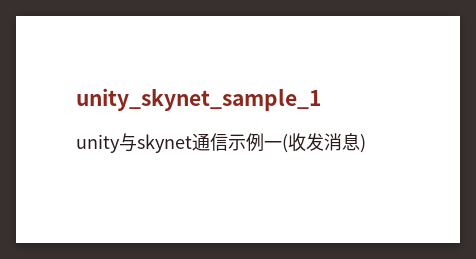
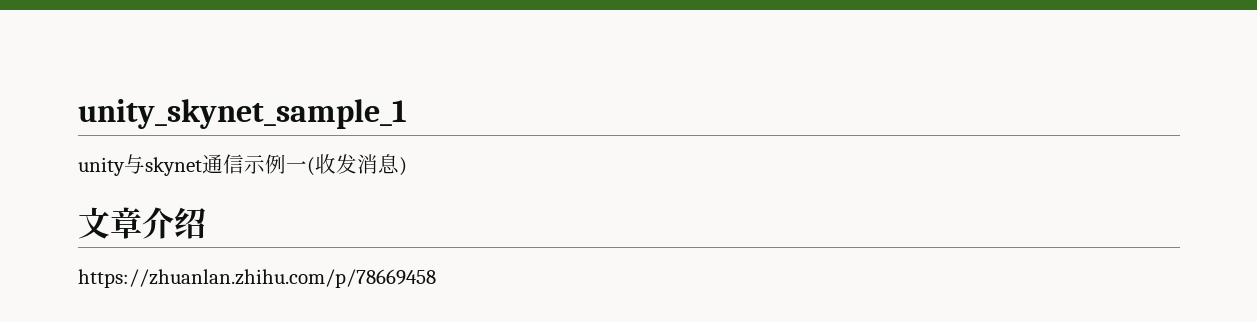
+ 文章介绍
+ https://zhuanlan.zhihu.com/p/78669458

